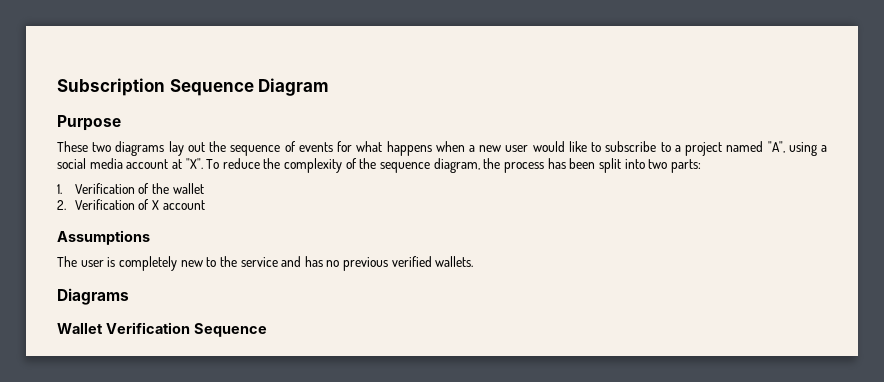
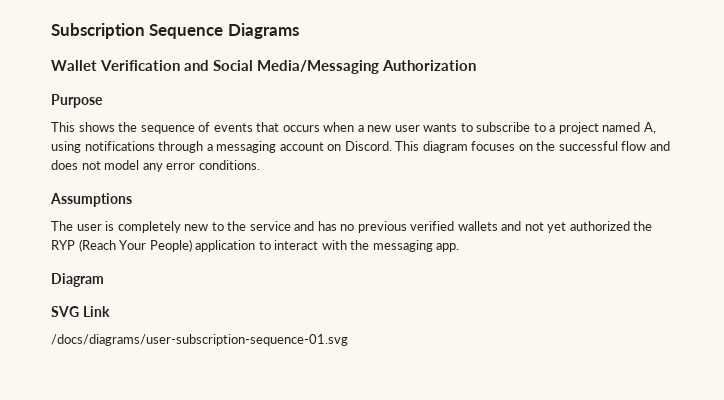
- Subscription Sequence Diagram
+ Subscription Sequence Diagrams
+ Wallet Verification and Social Media/Messaging Authorization
  Purpose
- These two diagrams lay out the sequence of events for what happens when a new user would like to subscribe to a project named "A", using a social media account at "X". To reduce the complexity of the sequence diagram, the process has been split into two parts:
- 1. Verification of the wallet
- 2. Verification of X account
+ This shows the sequence of events that occurs when a new user wants to subscribe to a project named A, using notifications through a messaging account on Discord. This diagram focuses on the successful flow and does not model any error conditions.
- The user is completely new to the service and has no previous verified wallets.
- Diagrams
- Wallet Verification Sequence
+ The user is completely new to the service and has no previous verified wallets and not yet authorized the RYP (Reach Your People) application to interact with the messaging app.
+ Diagram
+ SVG Link
+ /docs/diagrams/user-subscription-sequence-01.svg

